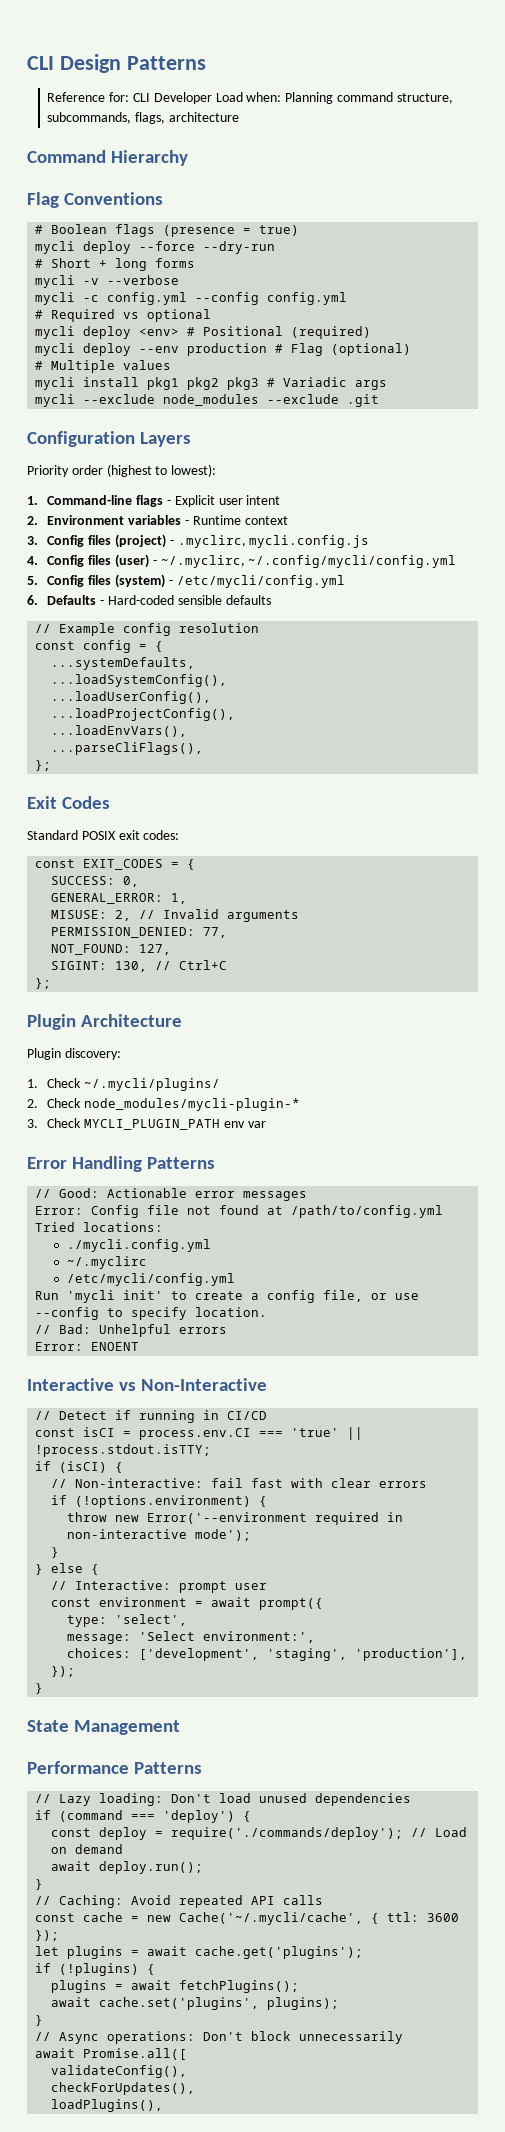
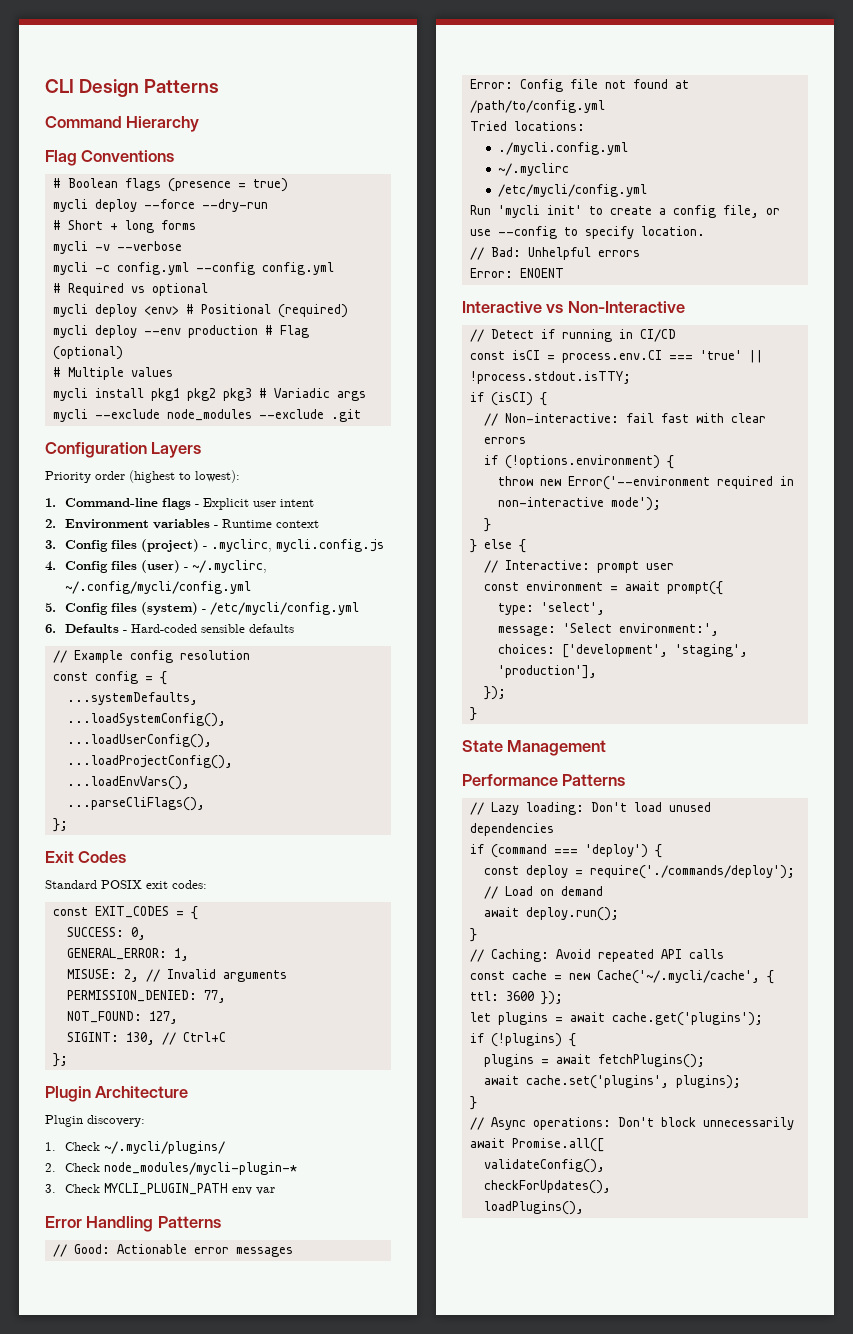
- Reference for: CLI Developer Load when: Planning command structure, subcommands, flags, architecture

